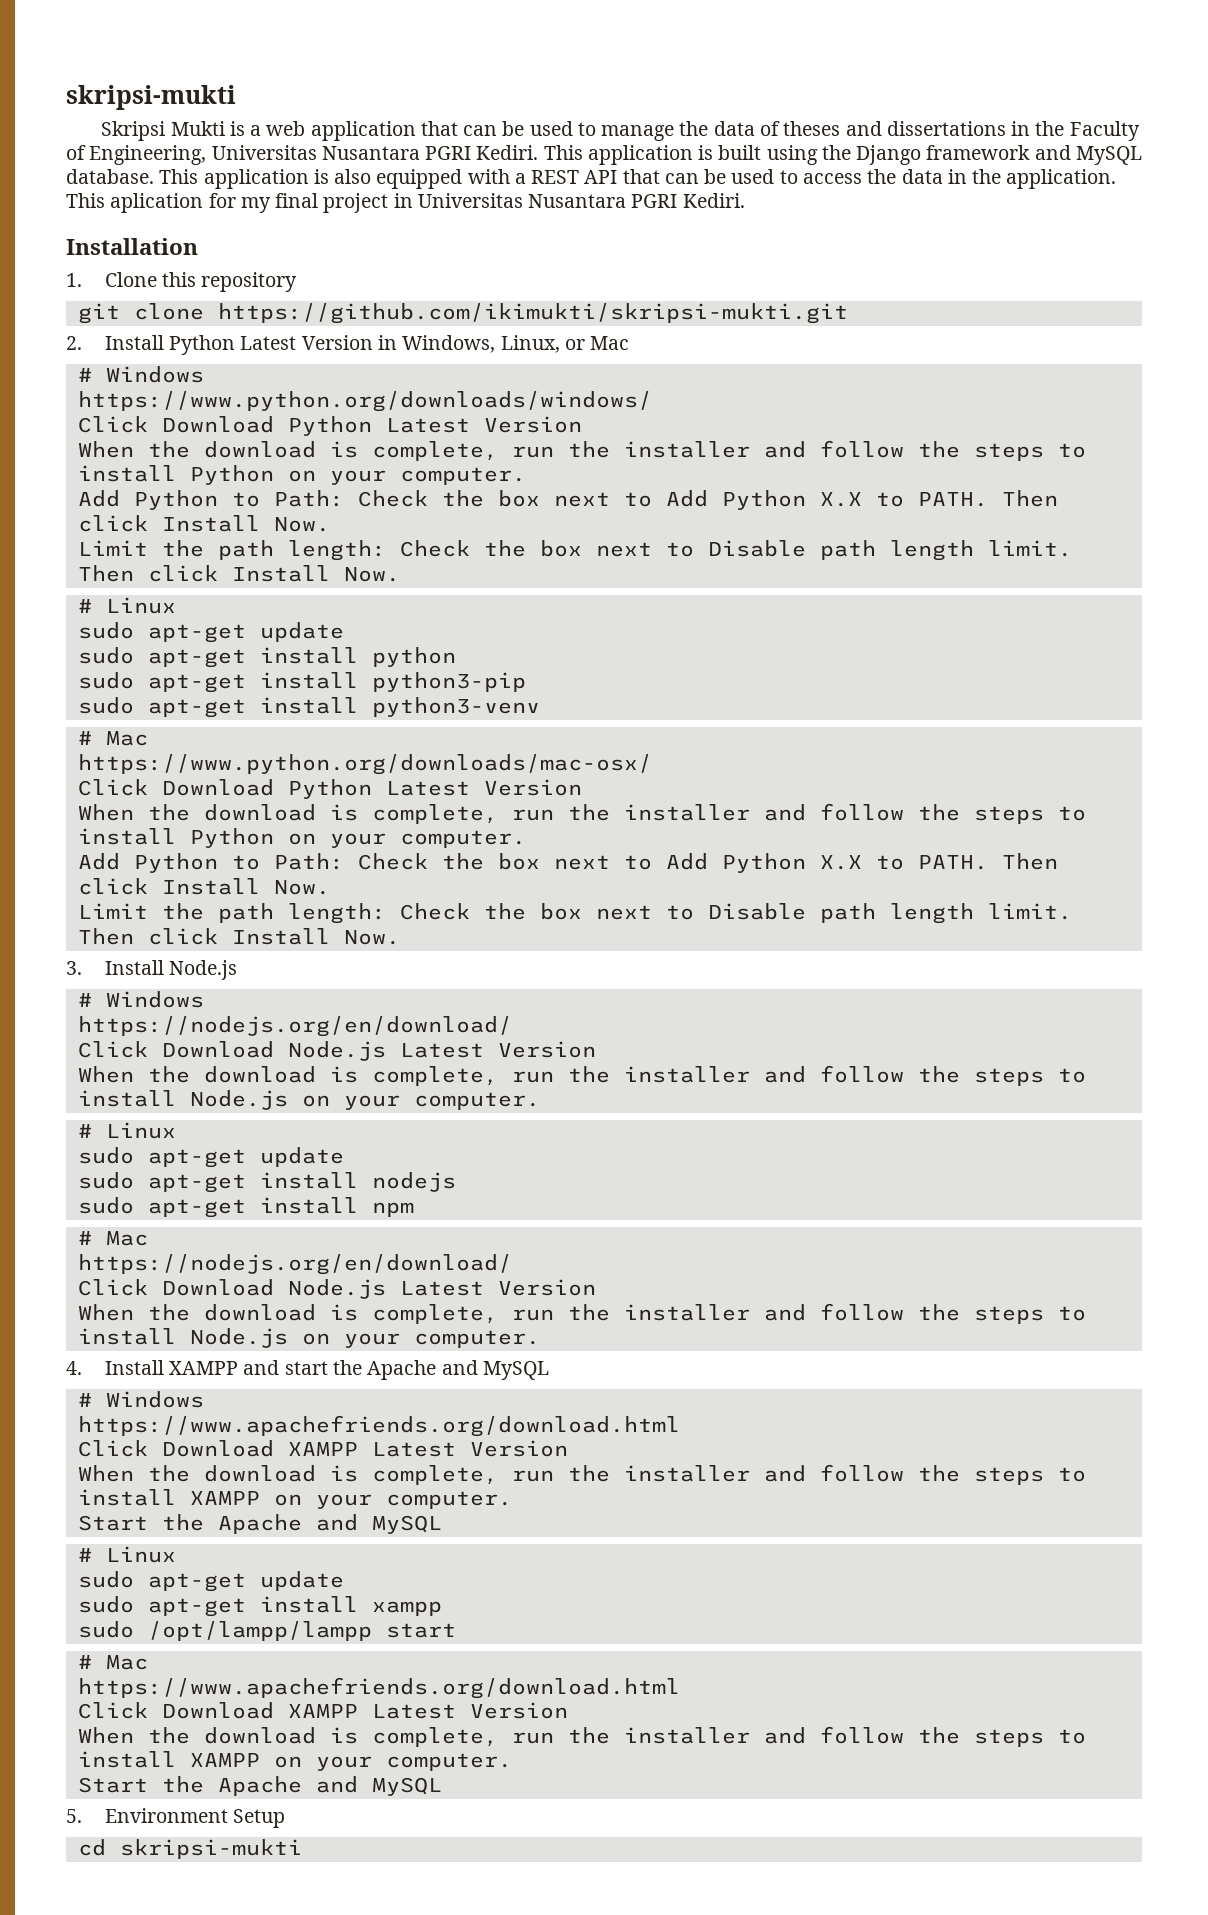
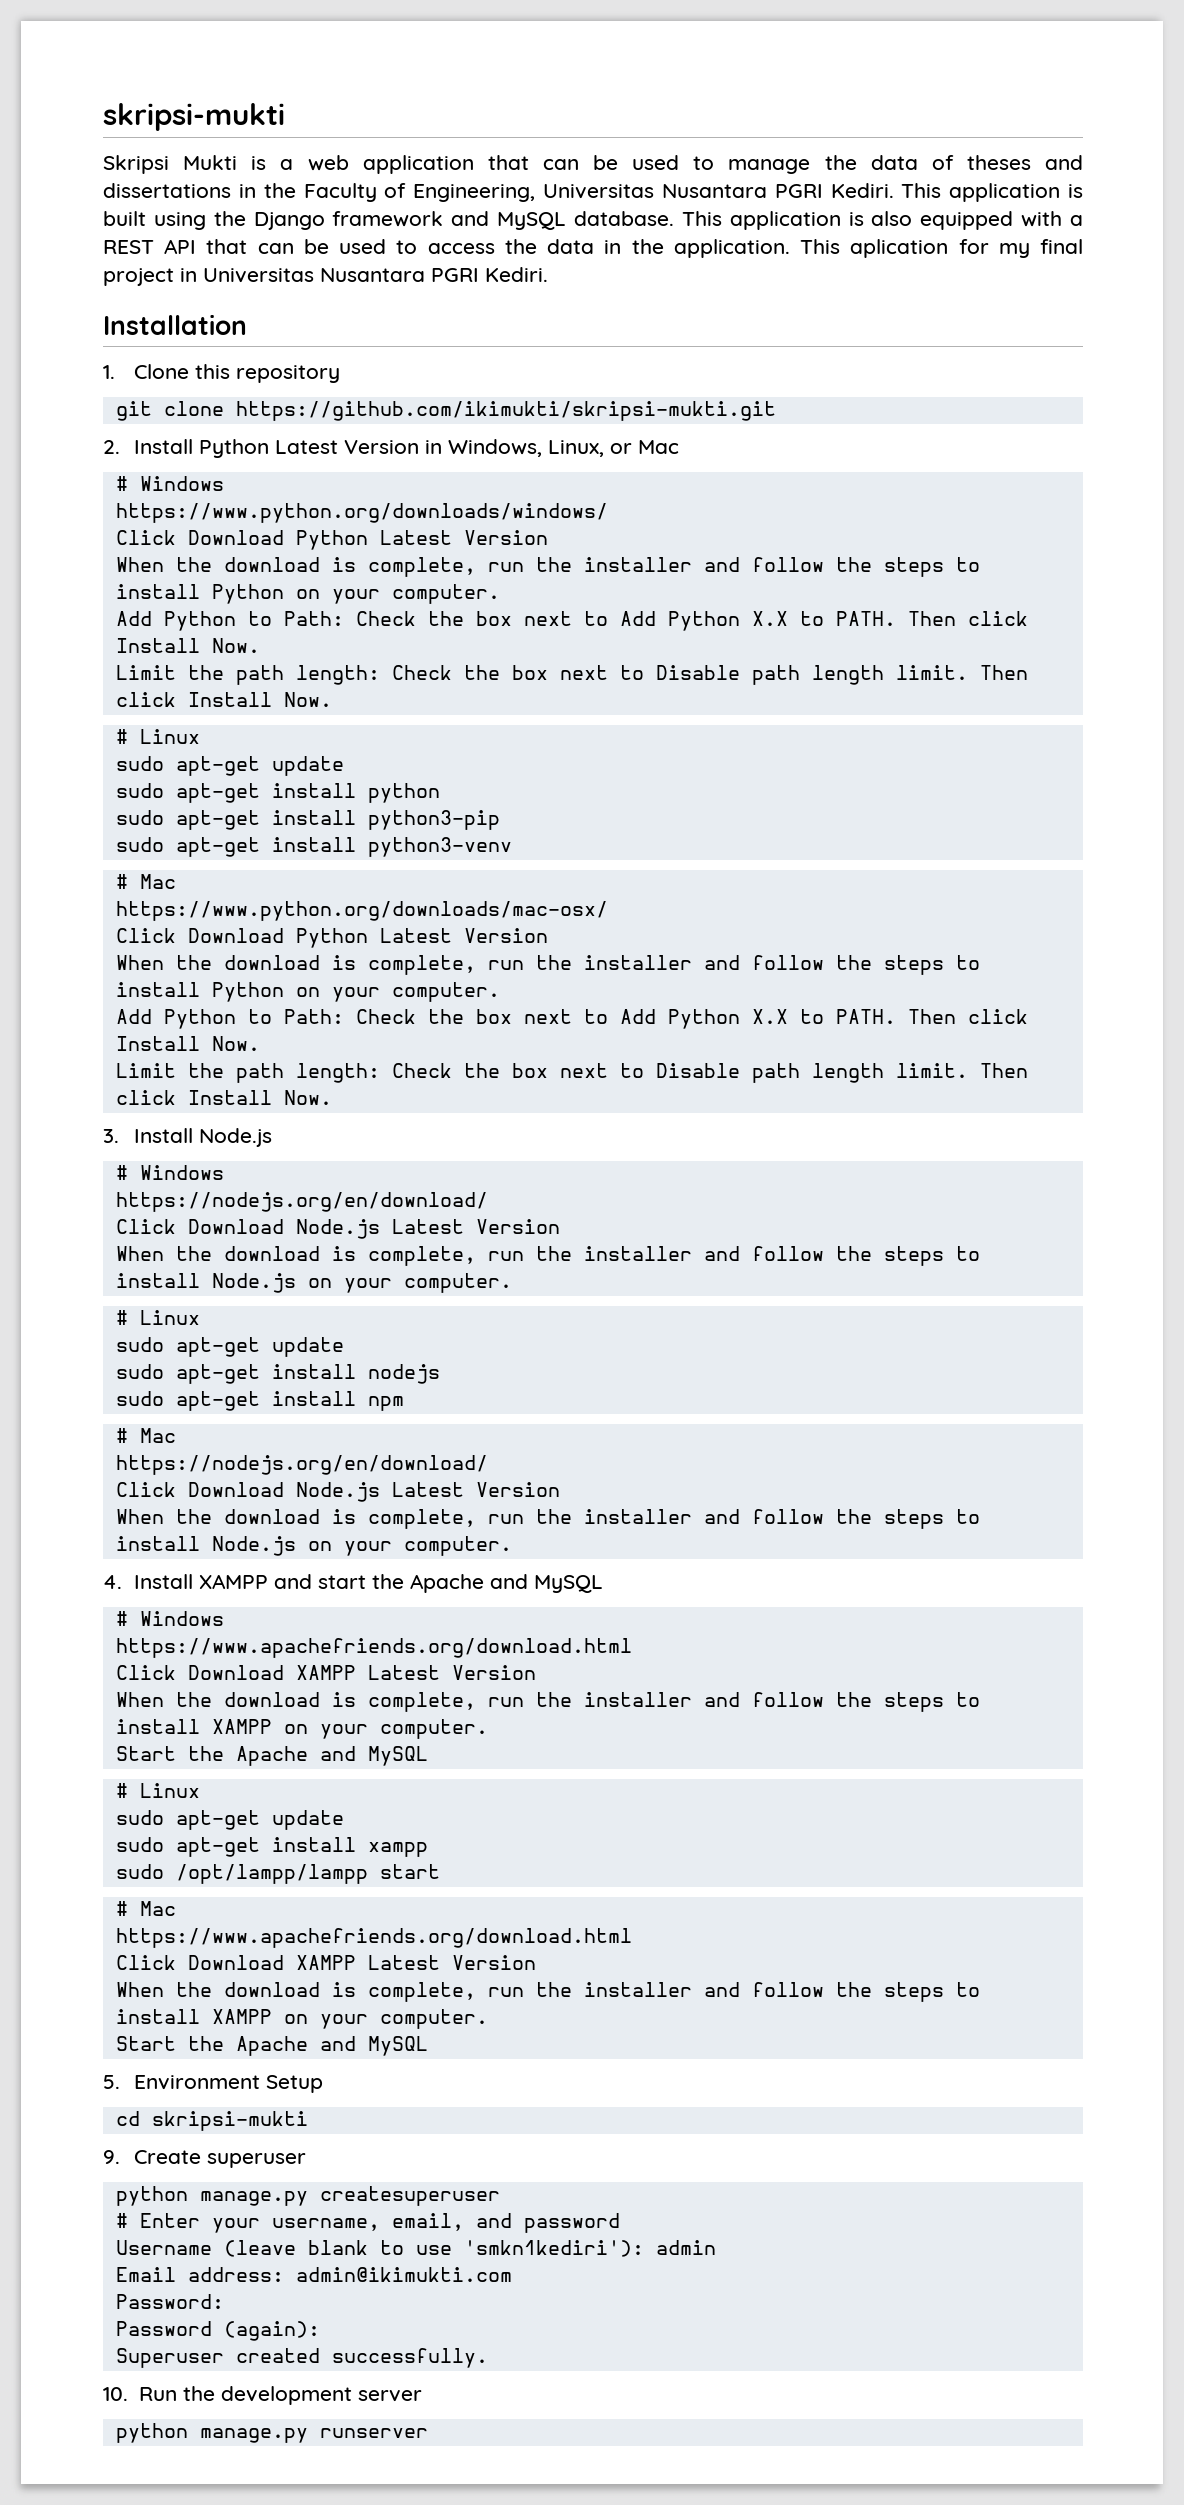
+ 9. Create superuser
+ python manage.py createsuperuser
+ # Enter your username, email, and password
+ Username (leave blank to use 'smkn1kediri'): admin
+ Email address: admin@ikimukti.com
+ Password:
+ Password (again):
+ Superuser created successfully.
+ 10. Run the development server
+ python manage.py runserver

